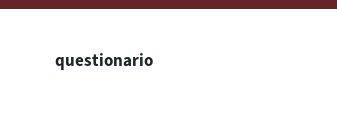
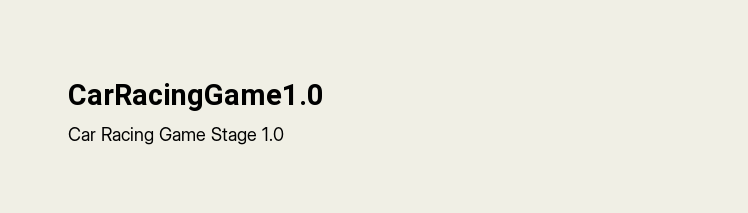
- questionario
+ CarRacingGame1.0
+ Car Racing Game Stage 1.0

